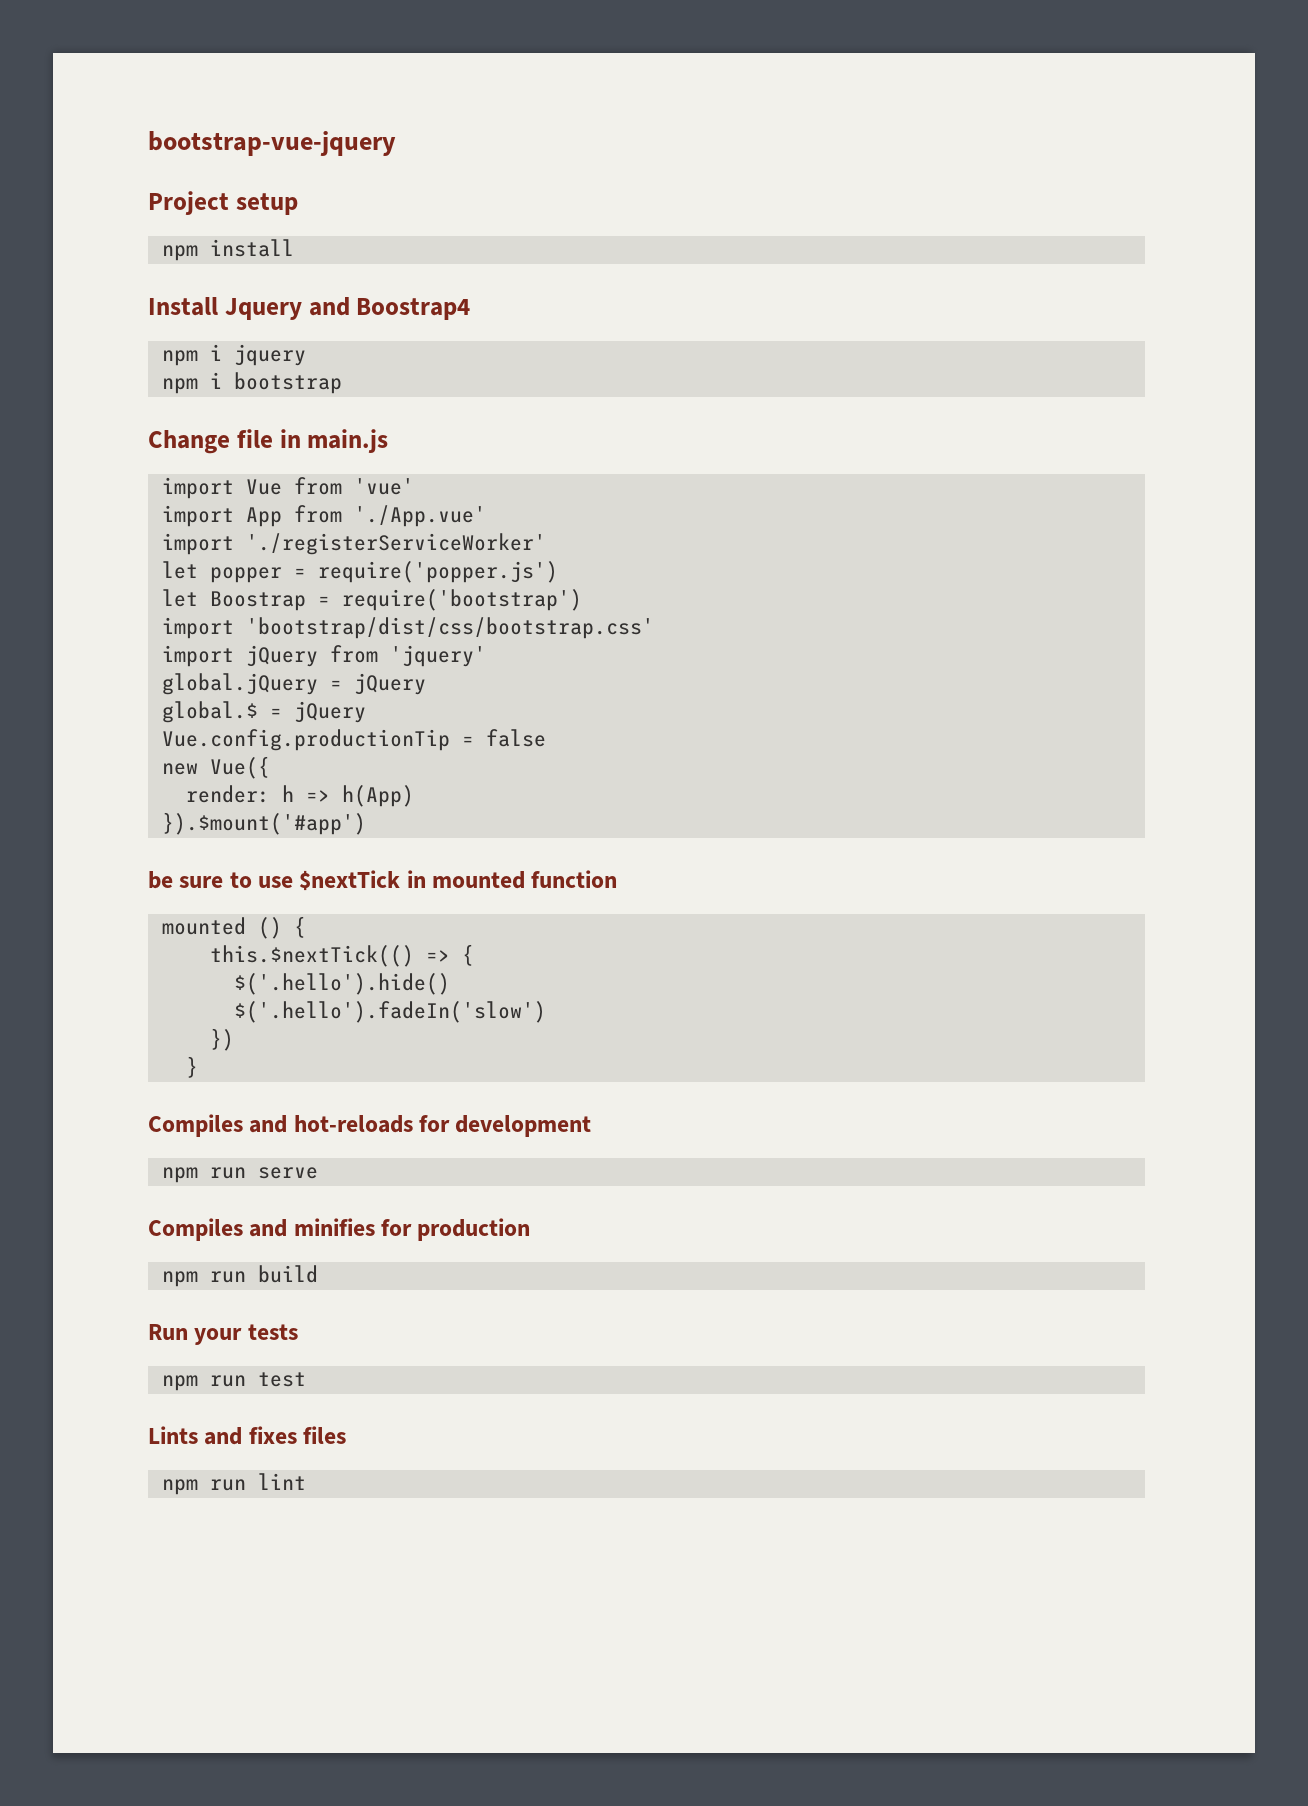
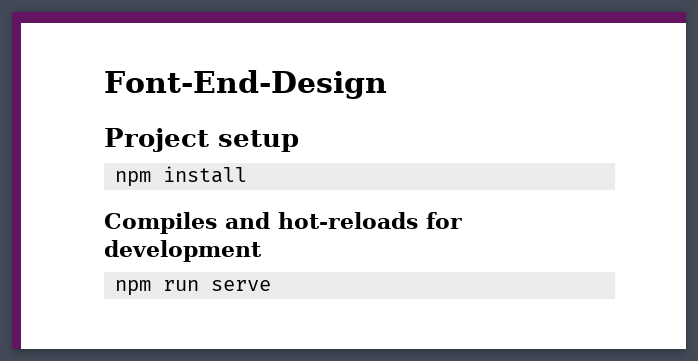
- bootstrap-vue-jquery
+ Font-End-Design
- Install Jquery and Boostrap4
- npm i jquery
- npm i bootstrap
- Change file in main.js
- import Vue from 'vue'
- import App from './App.vue'
- import './registerServiceWorker'
- let popper = require('popper.js')
- let Boostrap = require('bootstrap')
- import 'bootstrap/dist/css/bootstrap.css'
- import jQuery from 'jquery'
- global.jQuery = jQuery
- global.$ = jQuery
- Vue.config.productionTip = false
- new Vue({
- render: h => h(App)
- }).$mount('#app')
- be sure to use $nextTick in mounted function
- mounted () {
- this.$nextTick(() => {
- $('.hello').hide()
- $('.hello').fadeIn('slow')
- })
- }
- Compiles and minifies for production
- npm run build
- Run your tests
- npm run test
- Lints and fixes files
- npm run lint

